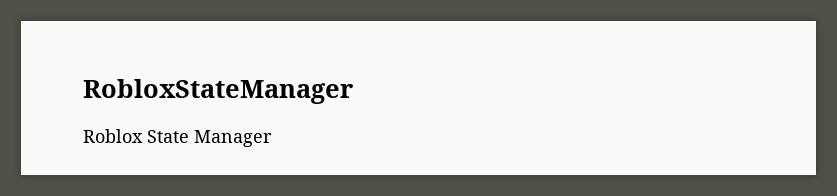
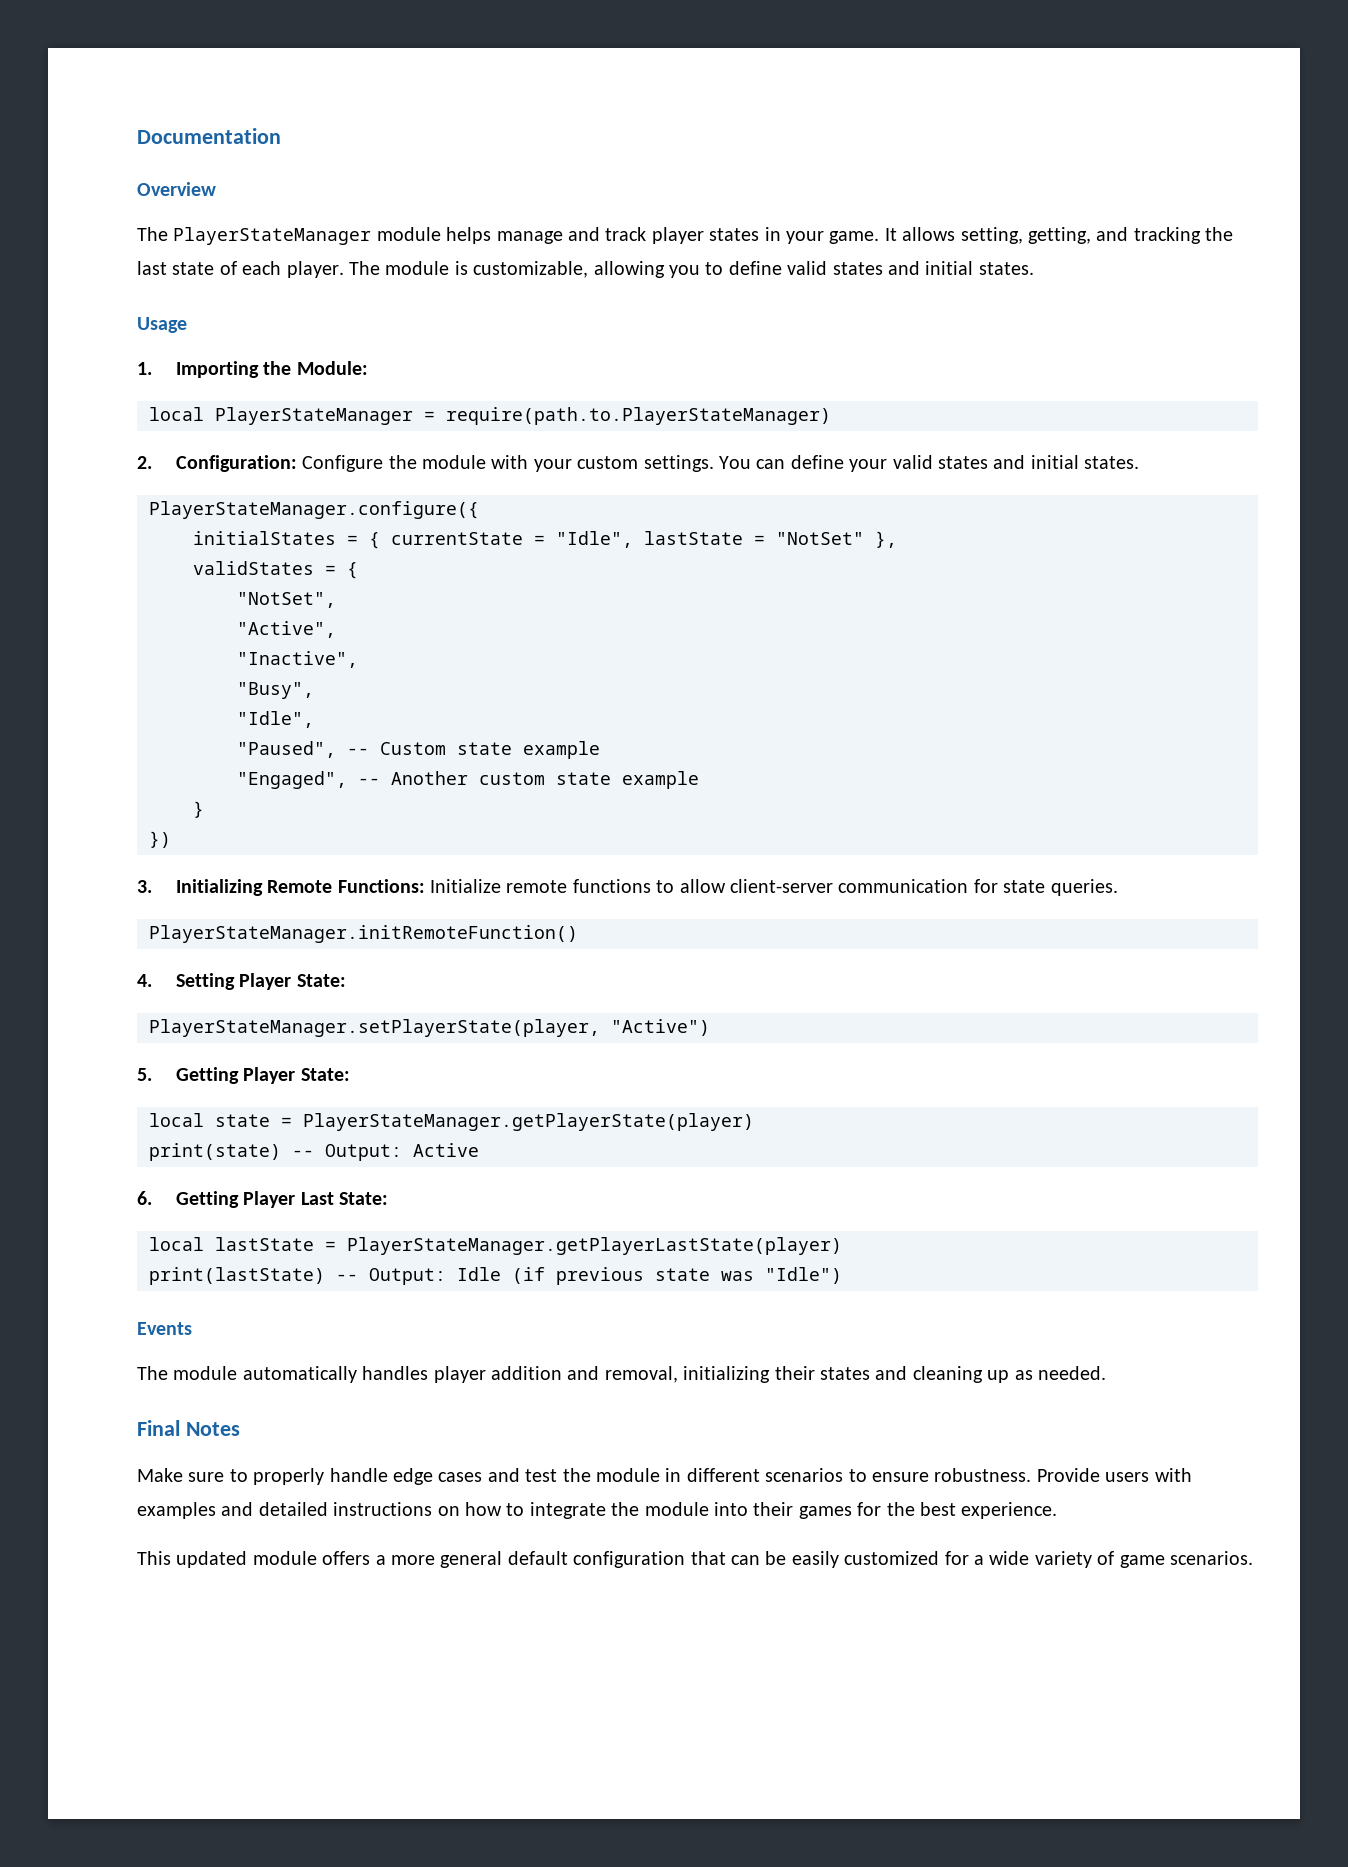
- RobloxStateManager
- Roblox State Manager
+ Documentation
+ Overview
+ The PlayerStateManager module helps manage and track player states in your game. It allows setting, getting, and tracking the last state of each player. The module is customizable, allowing you to define valid states and initial states.
+ Usage
+ 1. Importing the Module:
+ local PlayerStateManager = require(path.to.PlayerStateManager)
+ 2. Configuration: Configure the module with your custom settings. You can define your valid states and initial states.
+ PlayerStateManager.configure({
+ initialStates = { currentState = "Idle", lastState = "NotSet" },
+ validStates = {
+ "NotSet",
+ "Active",
+ "Inactive",
+ "Busy",
+ "Idle",
+ "Paused", -- Custom state example
+ "Engaged", -- Another custom state example
+ }
+ })
+ 3. Initializing Remote Functions: Initialize remote functions to allow client-server communication for state queries.
+ PlayerStateManager.initRemoteFunction()
+ 4. Setting Player State:
+ PlayerStateManager.setPlayerState(player, "Active")
+ 5. Getting Player State:
+ local state = PlayerStateManager.getPlayerState(player)
+ print(state) -- Output: Active
+ 6. Getting Player Last State:
+ local lastState = PlayerStateManager.getPlayerLastState(player)
+ print(lastState) -- Output: Idle (if previous state was "Idle")
+ Events
+ The module automatically handles player addition and removal, initializing their states and cleaning up as needed.
+ Final Notes
+ Make sure to properly handle edge cases and test the module in different scenarios to ensure robustness. Provide users with examples and detailed instructions on how to integrate the module into their games for the best experience.
+ This updated module offers a more general default configuration that can be easily customized for a wide variety of game scenarios.

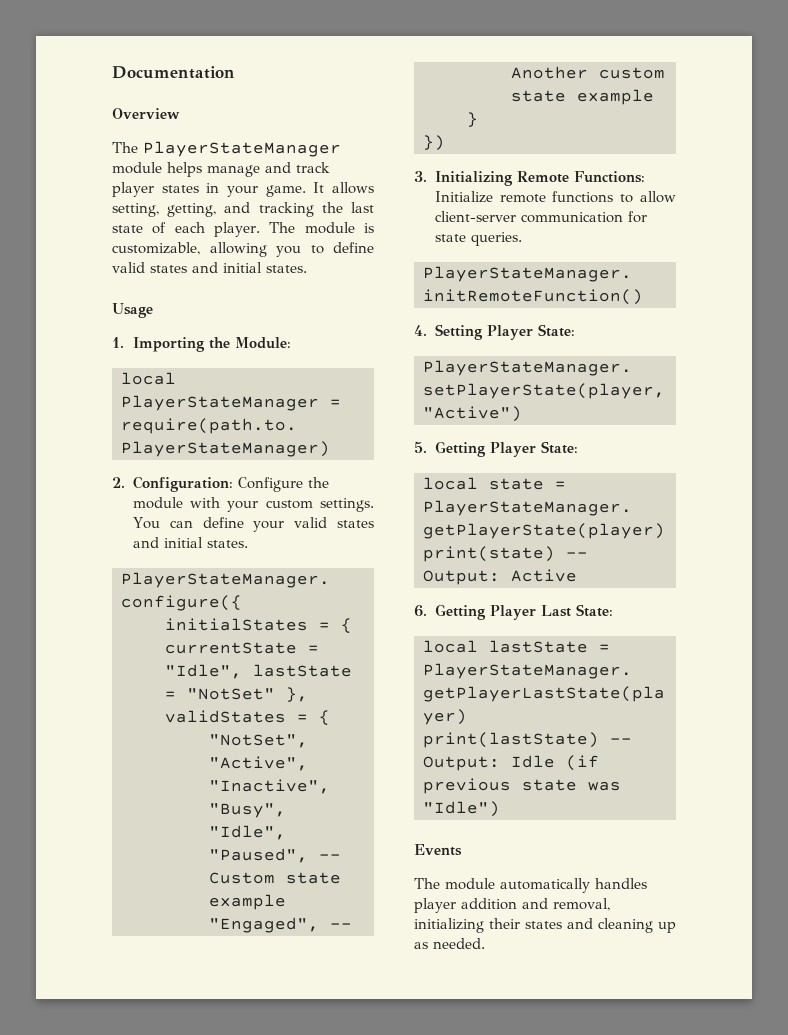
- Final Notes
- Make sure to properly handle edge cases and test the module in different scenarios to ensure robustness. Provide users with examples and detailed instructions on how to integrate the module into their games for the best experience.
- This updated module offers a more general default configuration that can be easily customized for a wide variety of game scenarios.

